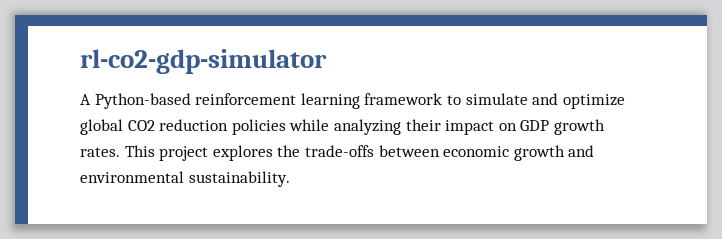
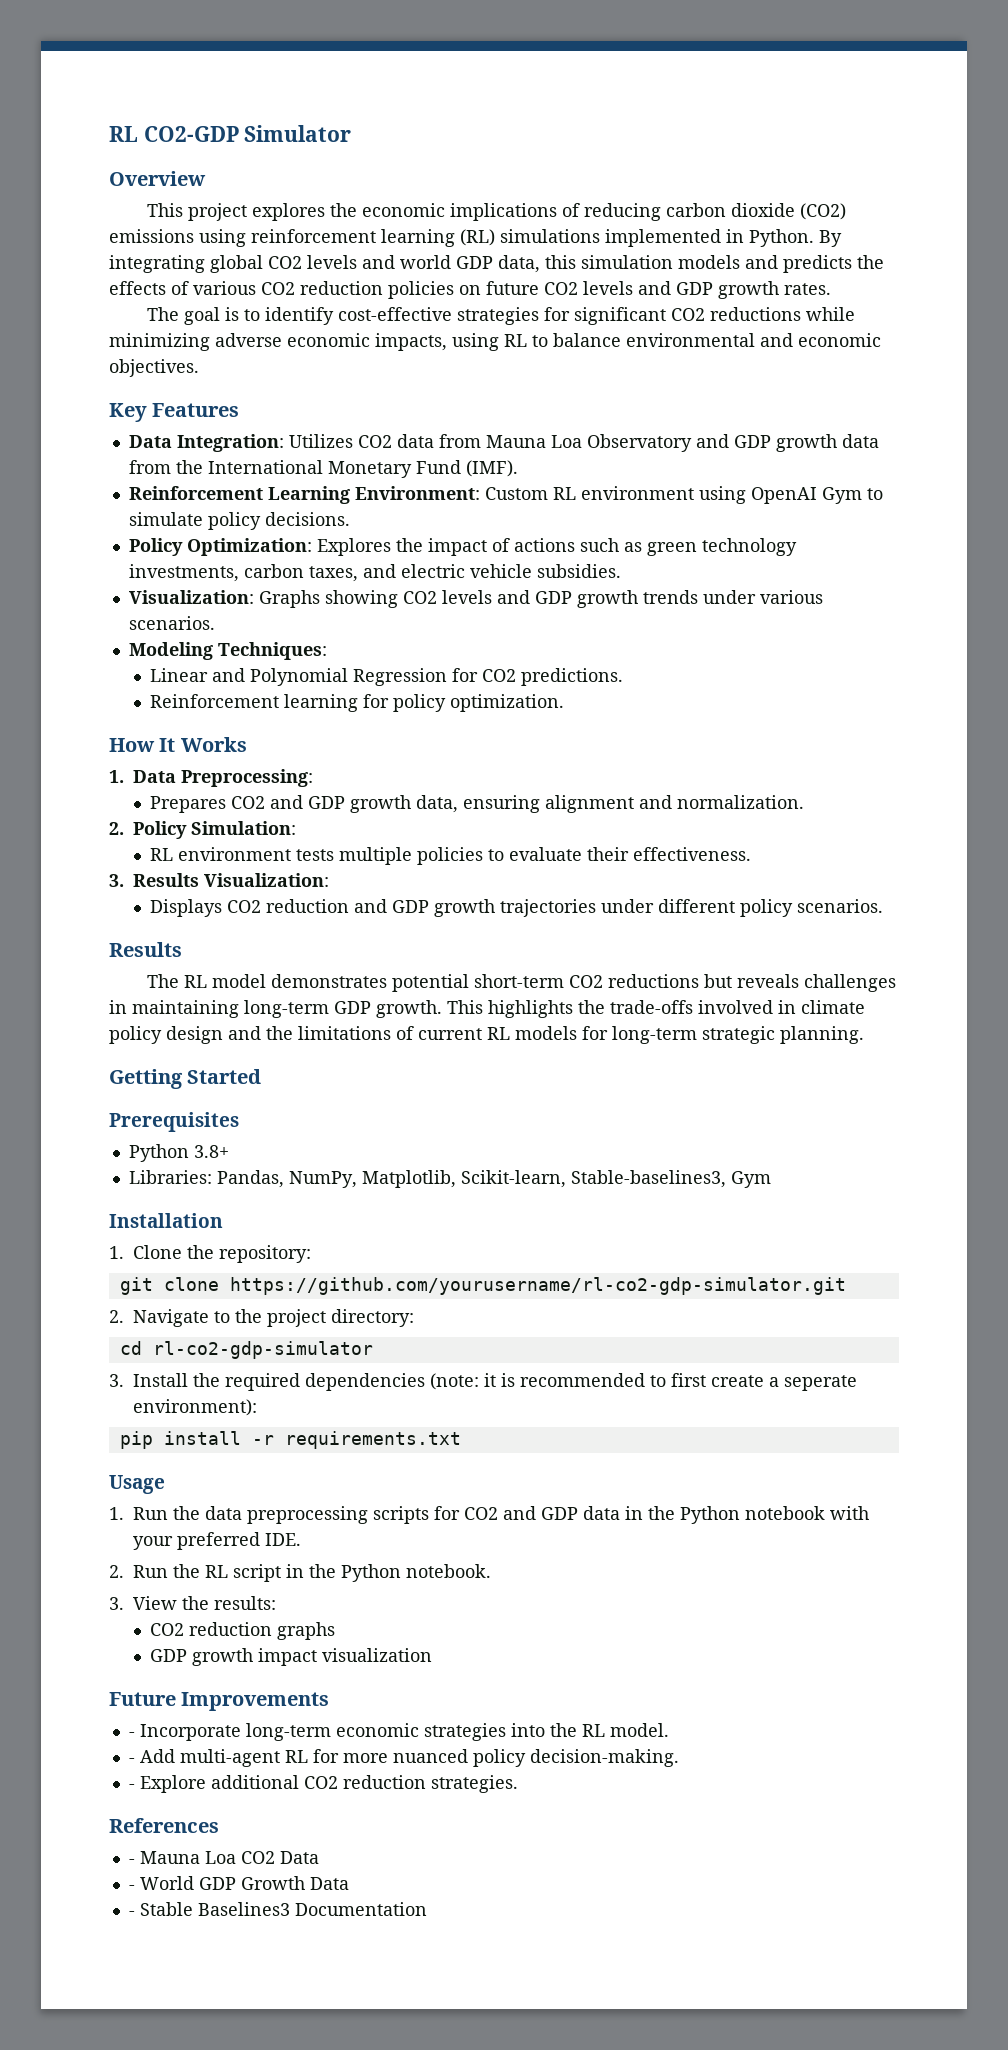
- rl-co2-gdp-simulator
- A Python-based reinforcement learning framework to simulate and optimize global CO2 reduction policies while analyzing their impact on GDP growth rates. This project explores the trade-offs between economic growth and environmental sustainability.
+ RL CO2-GDP Simulator
+ Overview
+ This project explores the economic implications of reducing carbon dioxide (CO2) emissions using reinforcement learning (RL) simulations implemented in Python. By integrating global CO2 levels and world GDP data, this simulation models and predicts the effects of various CO2 reduction policies on future CO2 levels and GDP growth rates.
+ The goal is to identify cost-effective strategies for significant CO2 reductions while minimizing adverse economic impacts, using RL to balance environmental and economic objectives.
+ Key Features
+ Data Integration: Utilizes CO2 data from Mauna Loa Observatory and GDP growth data from the International Monetary Fund (IMF).
+ Reinforcement Learning Environment: Custom RL environment using OpenAI Gym to simulate policy decisions.
+ Policy Optimization: Explores the impact of actions such as green technology investments, carbon taxes, and electric vehicle subsidies.
+ Visualization: Graphs showing CO2 levels and GDP growth trends under various scenarios.
+ Modeling Techniques:
+ Linear and Polynomial Regression for CO2 predictions.
+ Reinforcement learning for policy optimization.
+ How It Works
+ 1. Data Preprocessing:
+ Prepares CO2 and GDP growth data, ensuring alignment and normalization.
+ 2. Policy Simulation:
+ RL environment tests multiple policies to evaluate their effectiveness.
+ 3. Results Visualization:
+ Displays CO2 reduction and GDP growth trajectories under different policy scenarios.
+ Results
+ The RL model demonstrates potential short-term CO2 reductions but reveals challenges in maintaining long-term GDP growth. This highlights the trade-offs involved in climate policy design and the limitations of current RL models for long-term strategic planning.
+ Getting Started
+ Prerequisites
+ Python 3.8+
+ Libraries: Pandas, NumPy, Matplotlib, Scikit-learn, Stable-baselines3, Gym
+ Installation
+ 1. Clone the repository:
+ git clone https://github.com/yourusername/rl-co2-gdp-simulator.git
+ 2. Navigate to the project directory:
+ cd rl-co2-gdp-simulator
+ 3. Install the required dependencies (note: it is recommended to first create a seperate environment):
+ pip install -r requirements.txt
+ Usage
+ 1. Run the data preprocessing scripts for CO2 and GDP data in the Python notebook with your preferred IDE.
+ 2. Run the RL script in the Python notebook.
+ 3. View the results:
+ CO2 reduction graphs
+ GDP growth impact visualization
+ Future Improvements
+ - Incorporate long-term economic strategies into the RL model.
+ - Add multi-agent RL for more nuanced policy decision-making.
+ - Explore additional CO2 reduction strategies.
+ References
+ - Mauna Loa CO2 Data
+ - World GDP Growth Data
+ - Stable Baselines3 Documentation

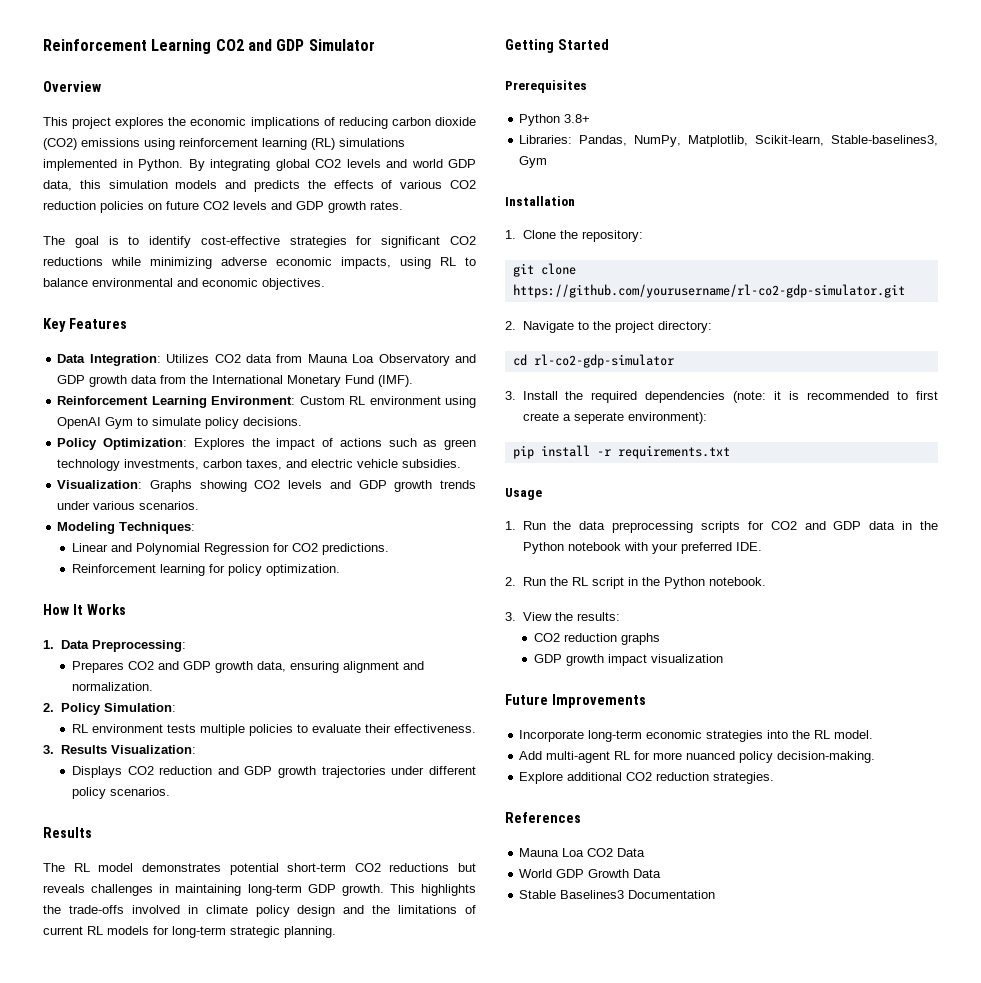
- RL CO2-GDP Simulator
+ Reinforcement Learning CO2 and GDP Simulator
- - Incorporate long-term economic strategies into the RL model.
+ Incorporate long-term economic strategies into the RL model.
- - Add multi-agent RL for more nuanced policy decision-making.
+ Add multi-agent RL for more nuanced policy decision-making.
- - Explore additional CO2 reduction strategies.
+ Explore additional CO2 reduction strategies.
- - Mauna Loa CO2 Data
+ Mauna Loa CO2 Data
- - World GDP Growth Data
+ World GDP Growth Data
- - Stable Baselines3 Documentation
+ Stable Baselines3 Documentation

